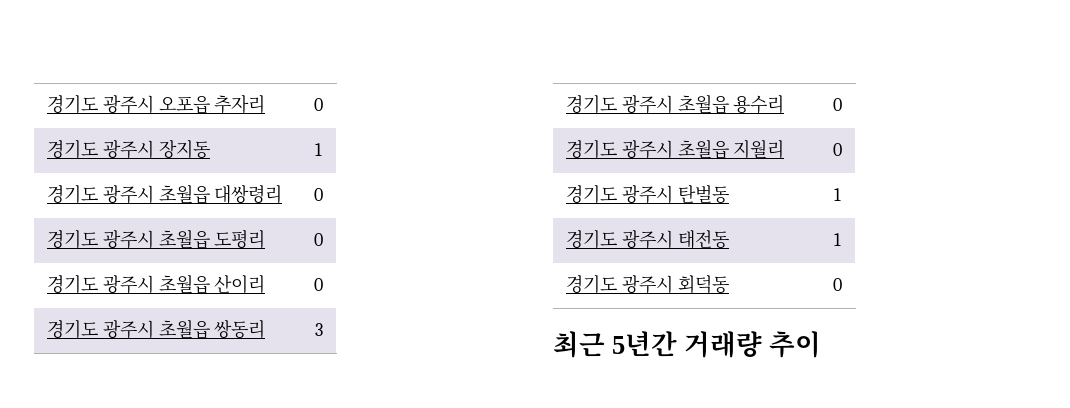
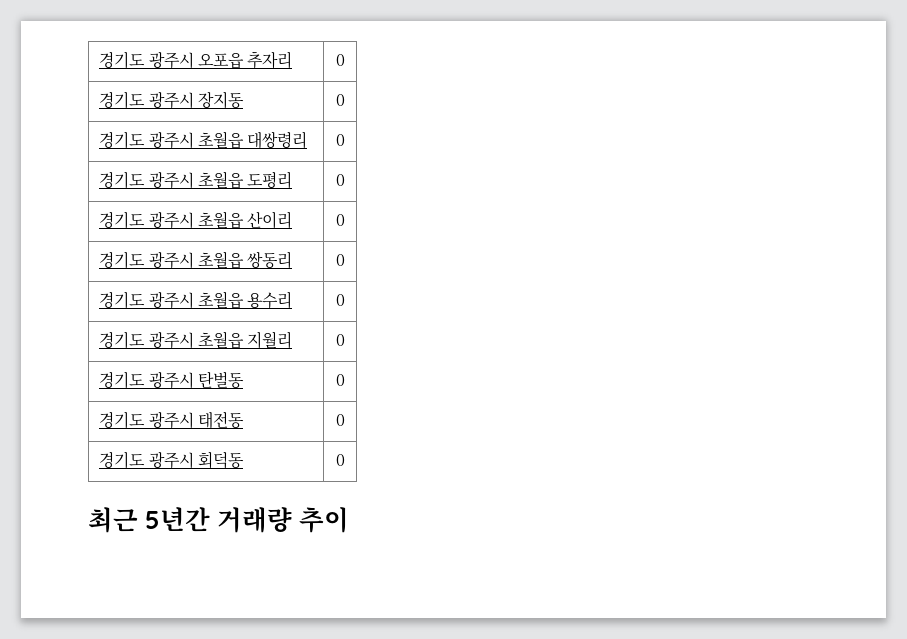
- 경기도 광주시 장지동 | 1
+ 경기도 광주시 장지동 | 0
- 경기도 광주시 초월읍 쌍동리 | 3
+ 경기도 광주시 초월읍 쌍동리 | 0
- 경기도 광주시 탄벌동 | 1
+ 경기도 광주시 탄벌동 | 0
- 경기도 광주시 태전동 | 1
+ 경기도 광주시 태전동 | 0

